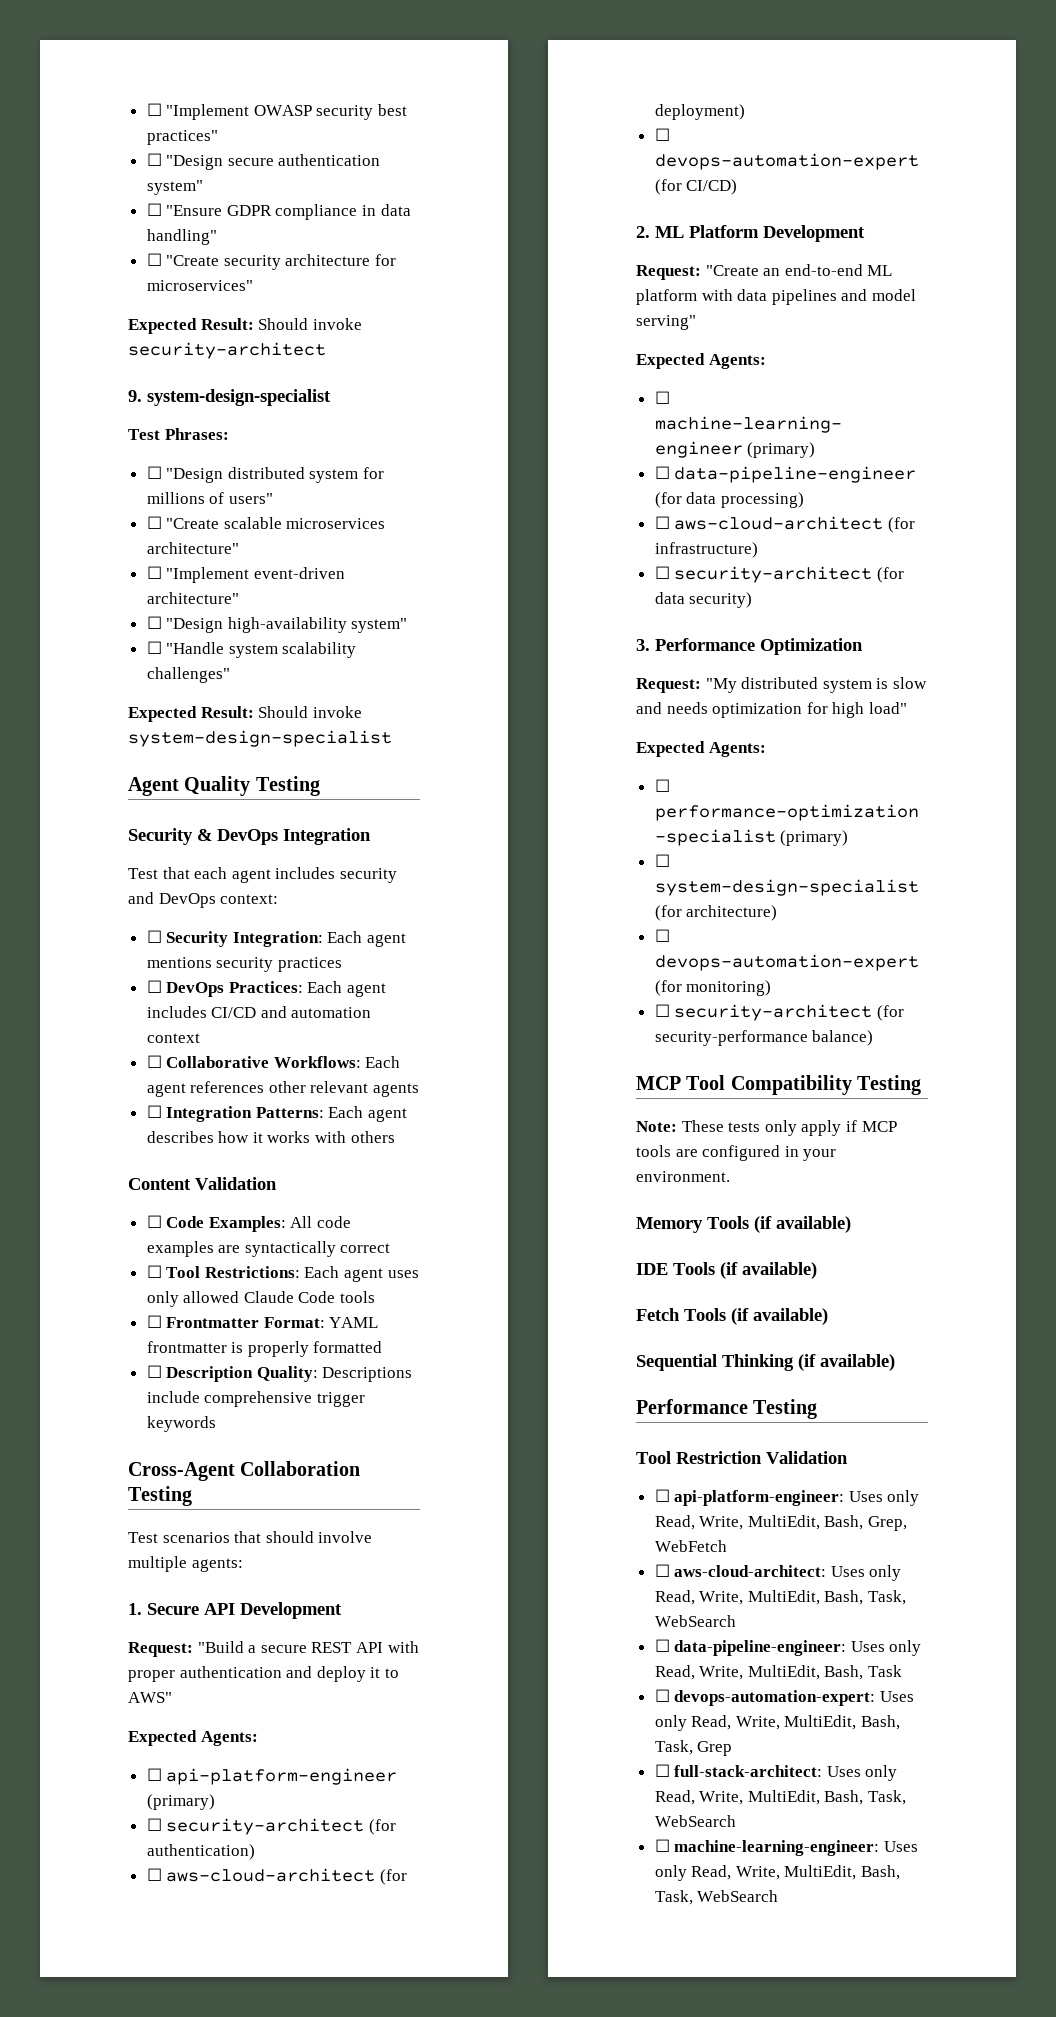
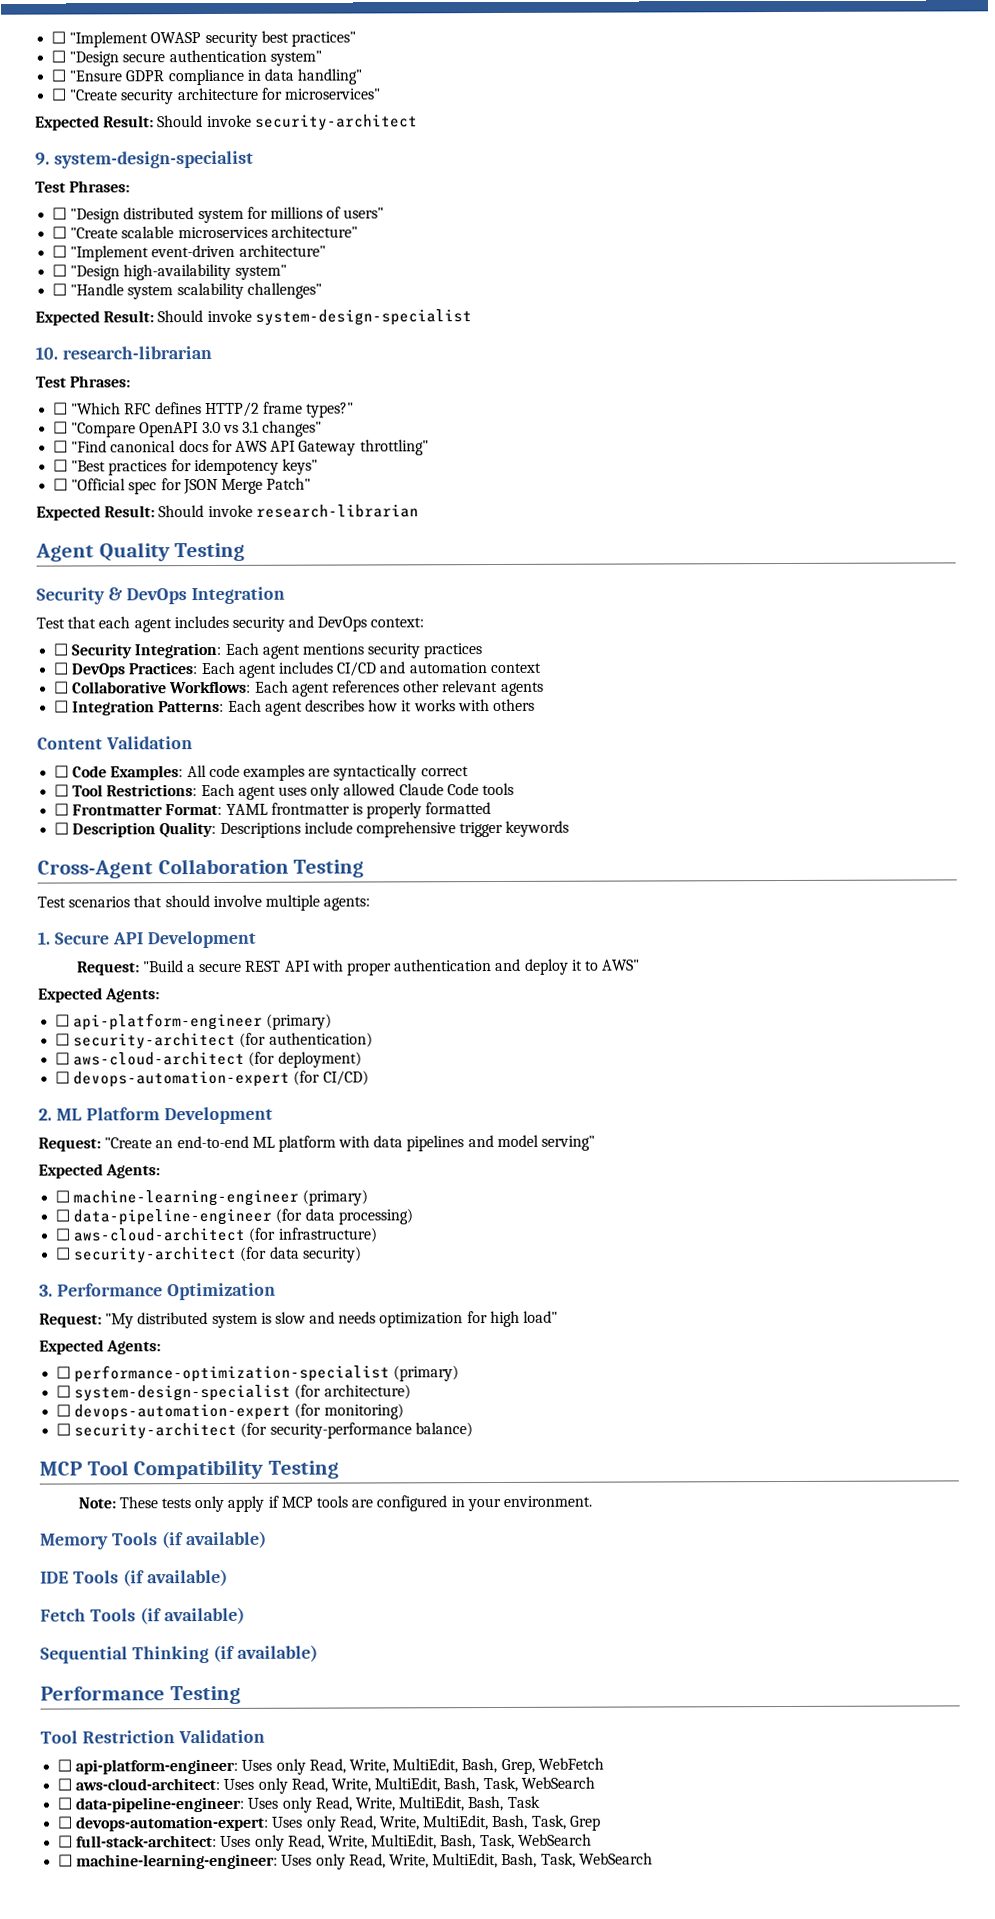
+ 10. research-librarian
+ Test Phrases:
+ ☐ "Which RFC defines HTTP/2 frame types?"
+ ☐ "Compare OpenAPI 3.0 vs 3.1 changes"
+ ☐ "Find canonical docs for AWS API Gateway throttling"
+ ☐ "Best practices for idempotency keys"
+ ☐ "Official spec for JSON Merge Patch"
+ Expected Result: Should invoke research-librarian

